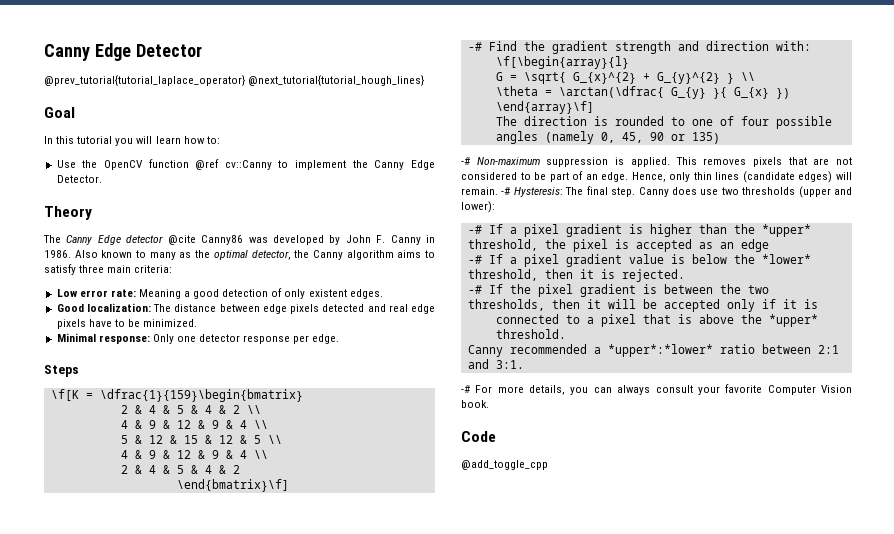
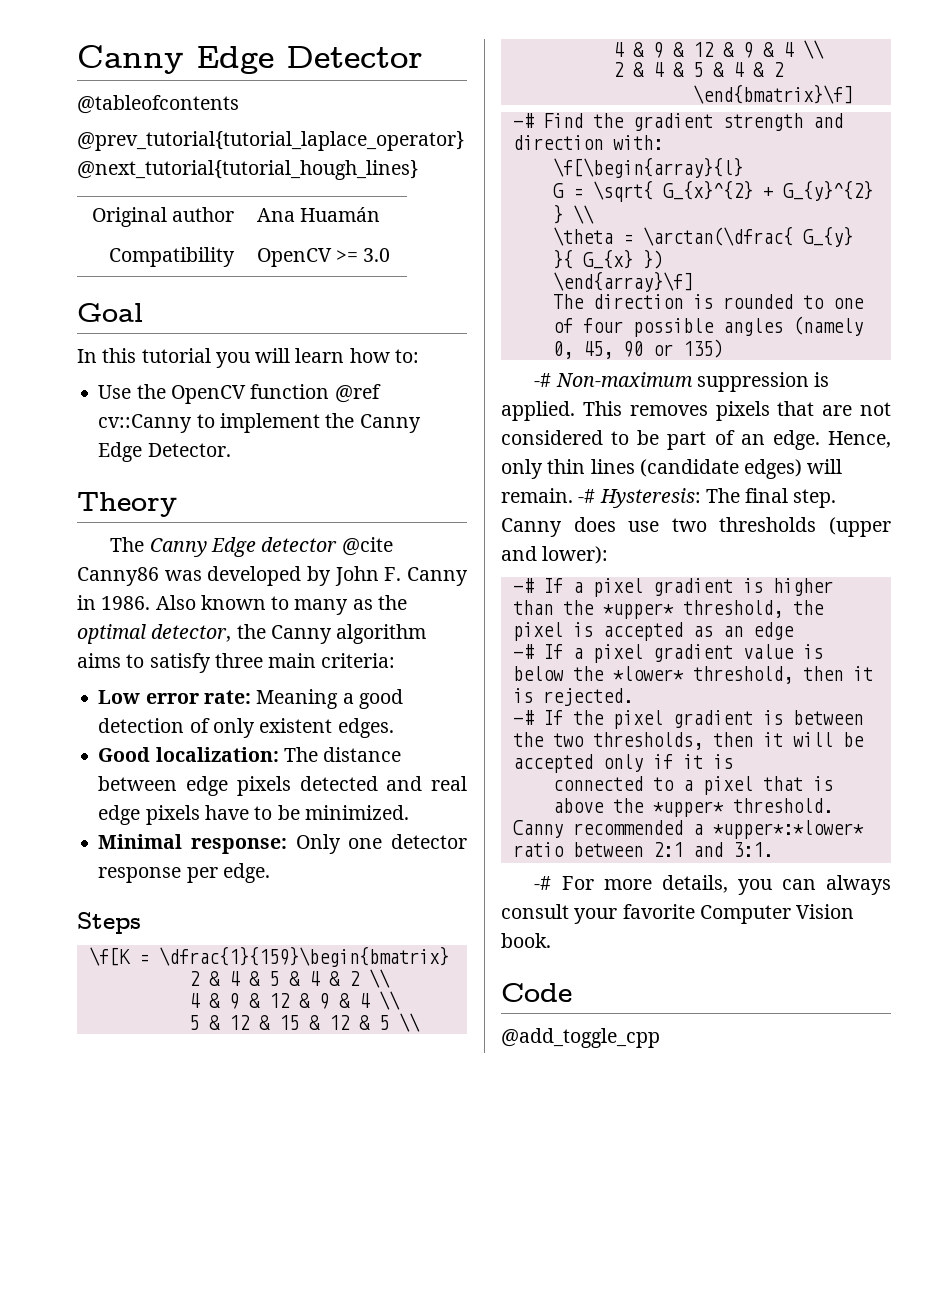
+ @tableofcontents
+ Original author | Ana Huamán
+ Compatibility | OpenCV >= 3.0

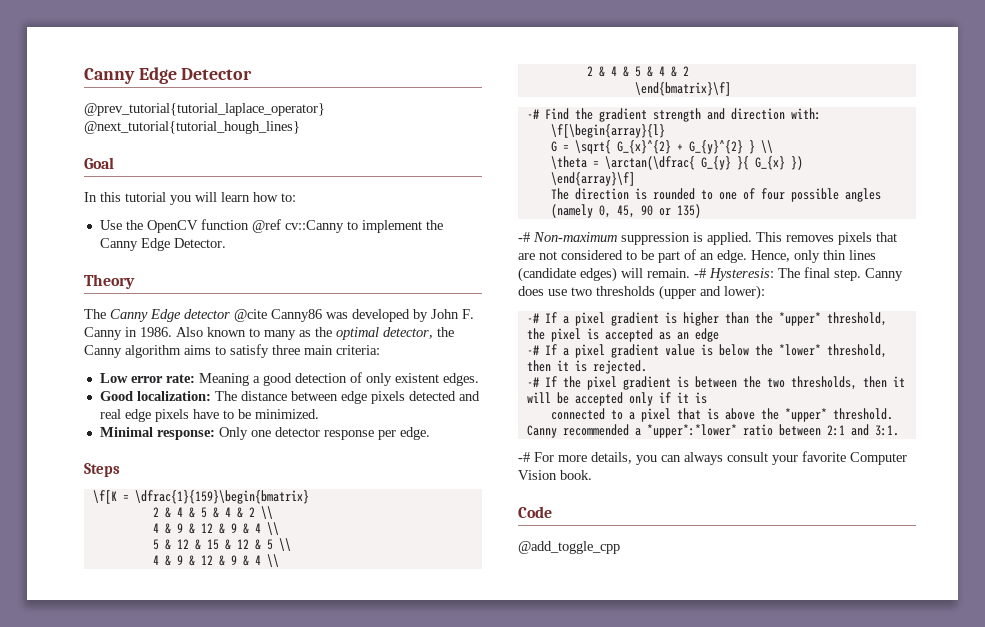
- @tableofcontents
- Original author | Ana Huamán
- Compatibility | OpenCV >= 3.0

